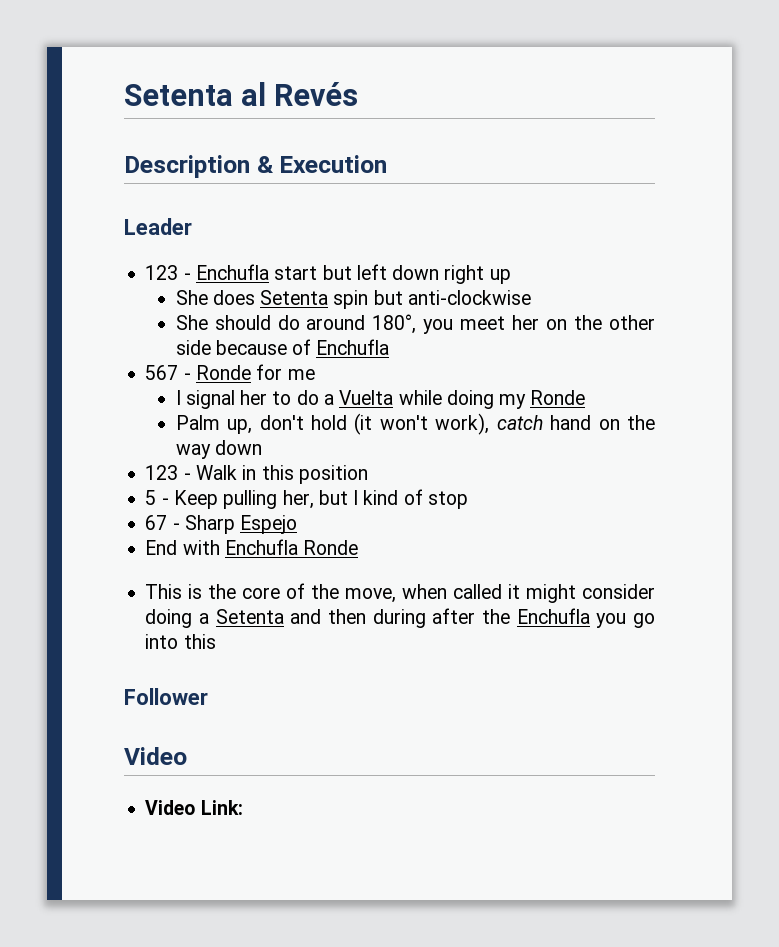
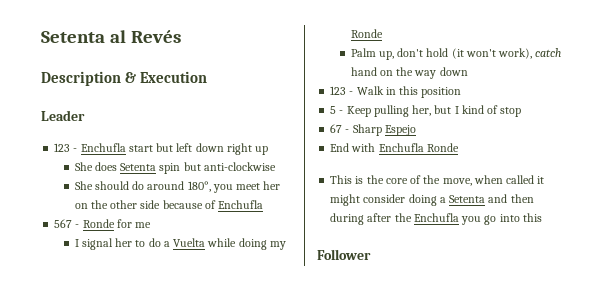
  Follower
- Video
- Video Link:

